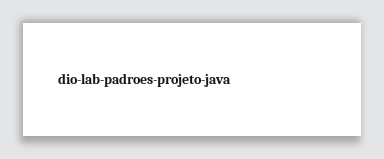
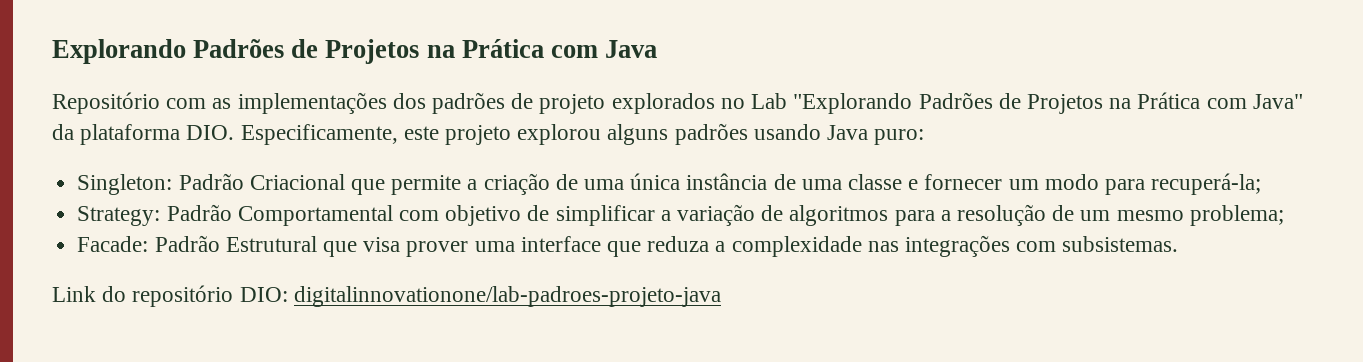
- dio-lab-padroes-projeto-java
+ Explorando Padrões de Projetos na Prática com Java
+ Repositório com as implementações dos padrões de projeto explorados no Lab "Explorando Padrões de Projetos na Prática com Java" da plataforma DIO. Especificamente, este projeto explorou alguns padrões usando Java puro:
+ Singleton: Padrão Criacional que permite a criação de uma única instância de uma classe e fornecer um modo para recuperá-la;
+ Strategy: Padrão Comportamental com objetivo de simplificar a variação de algoritmos para a resolução de um mesmo problema;
+ Facade: Padrão Estrutural que visa prover uma interface que reduza a complexidade nas integrações com subsistemas.
+ Link do repositório DIO: digitalinnovationone/lab-padroes-projeto-java

